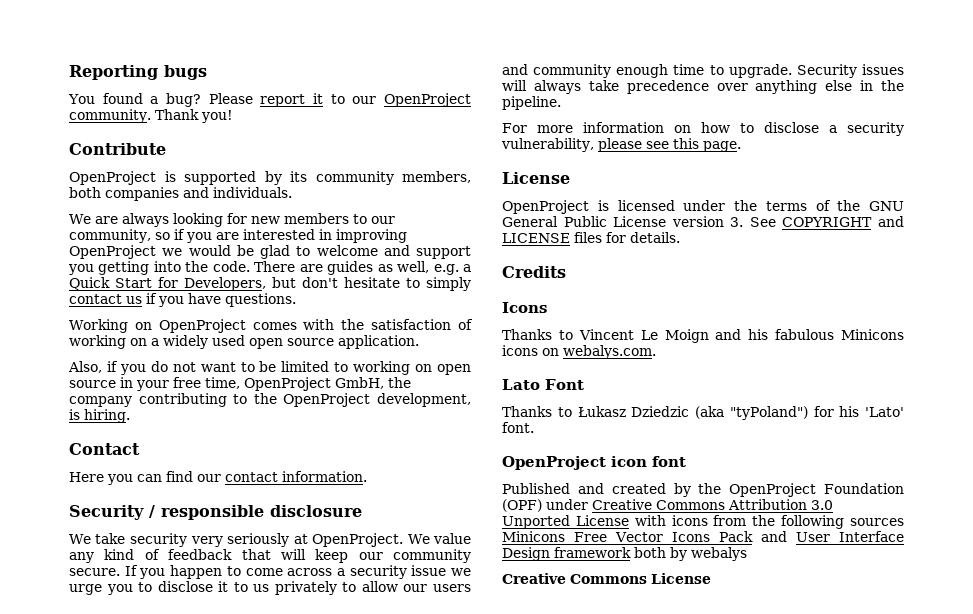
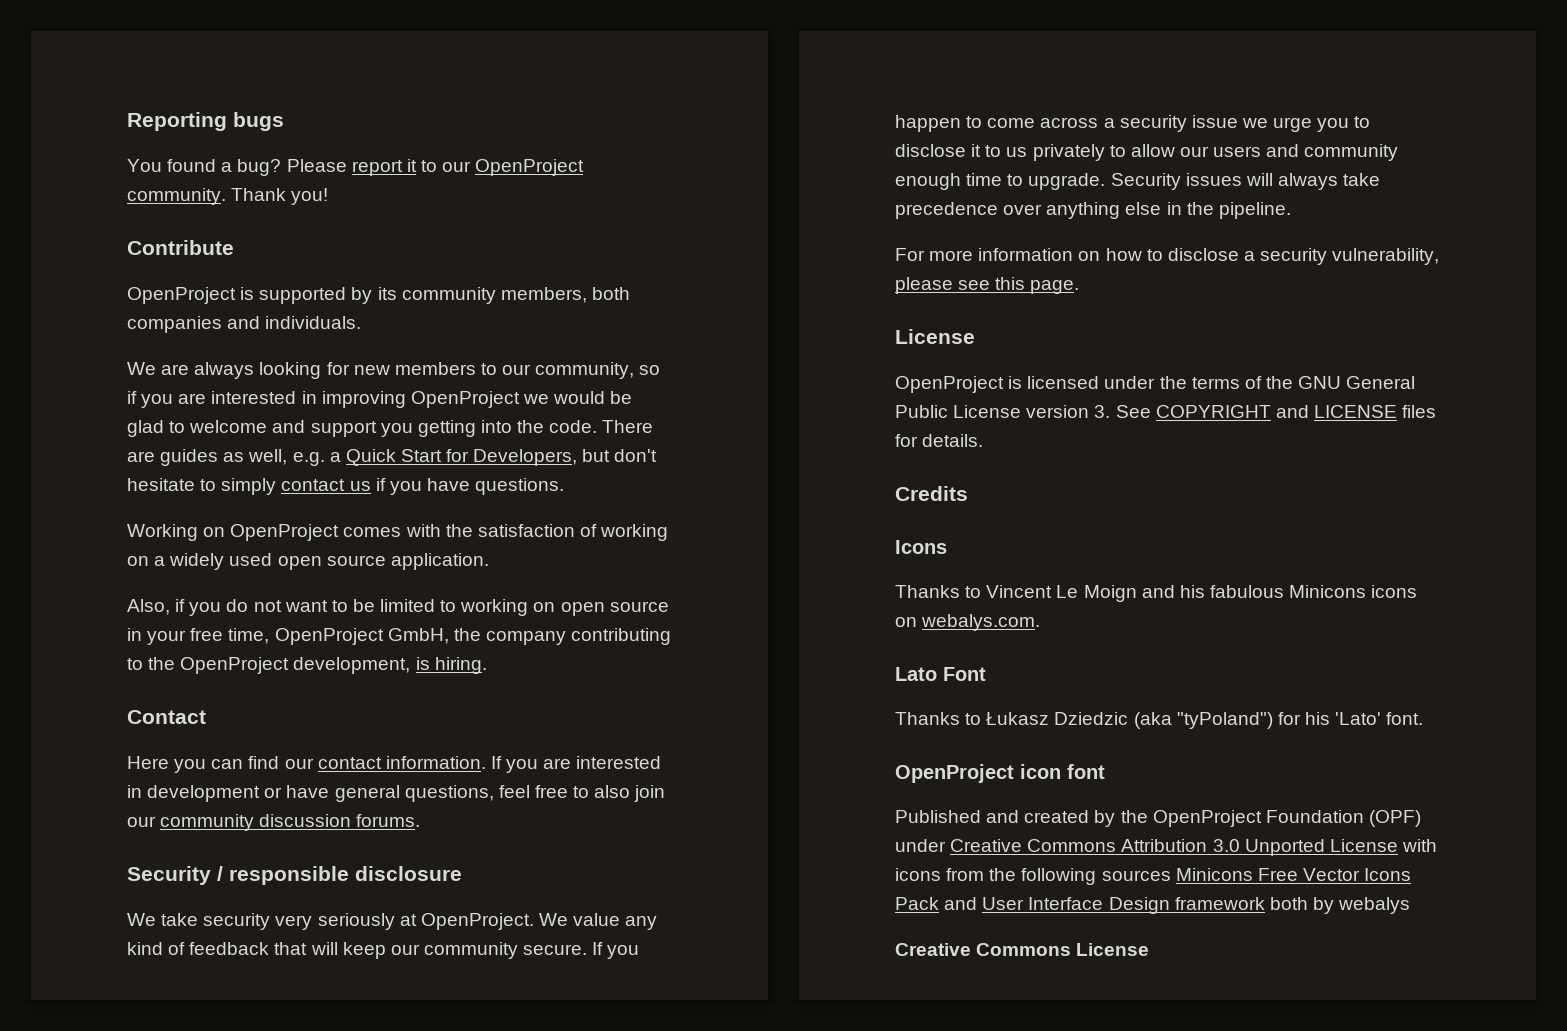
+ If you are interested in development or have general questions, feel free to also join our community discussion forums.

